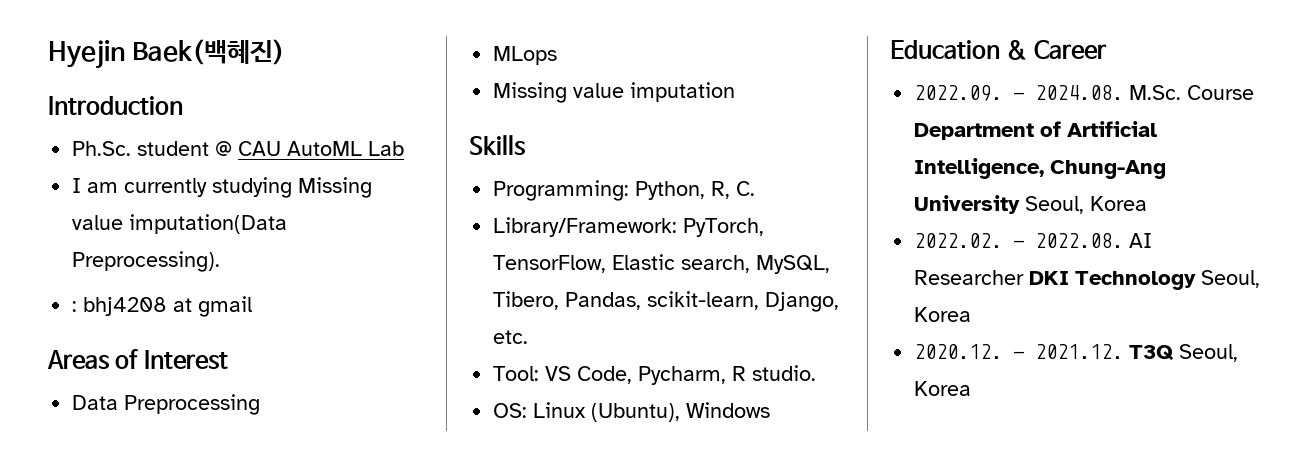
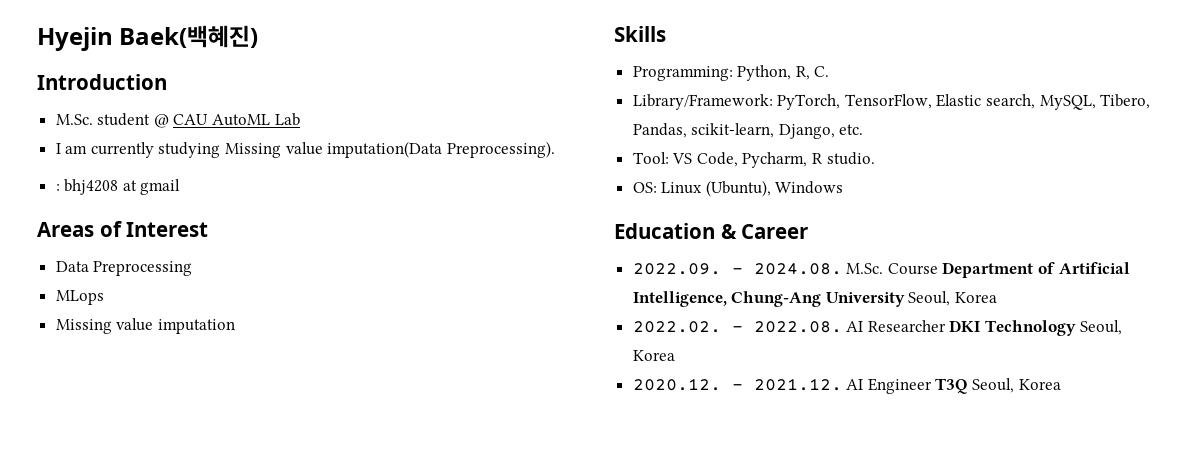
- Ph.Sc. student @ CAU AutoML Lab
+ M.Sc. student @ CAU AutoML Lab
- 2020.12. - 2021.12. T3Q Seoul, Korea
+ 2020.12. - 2021.12. AI Engineer T3Q Seoul, Korea

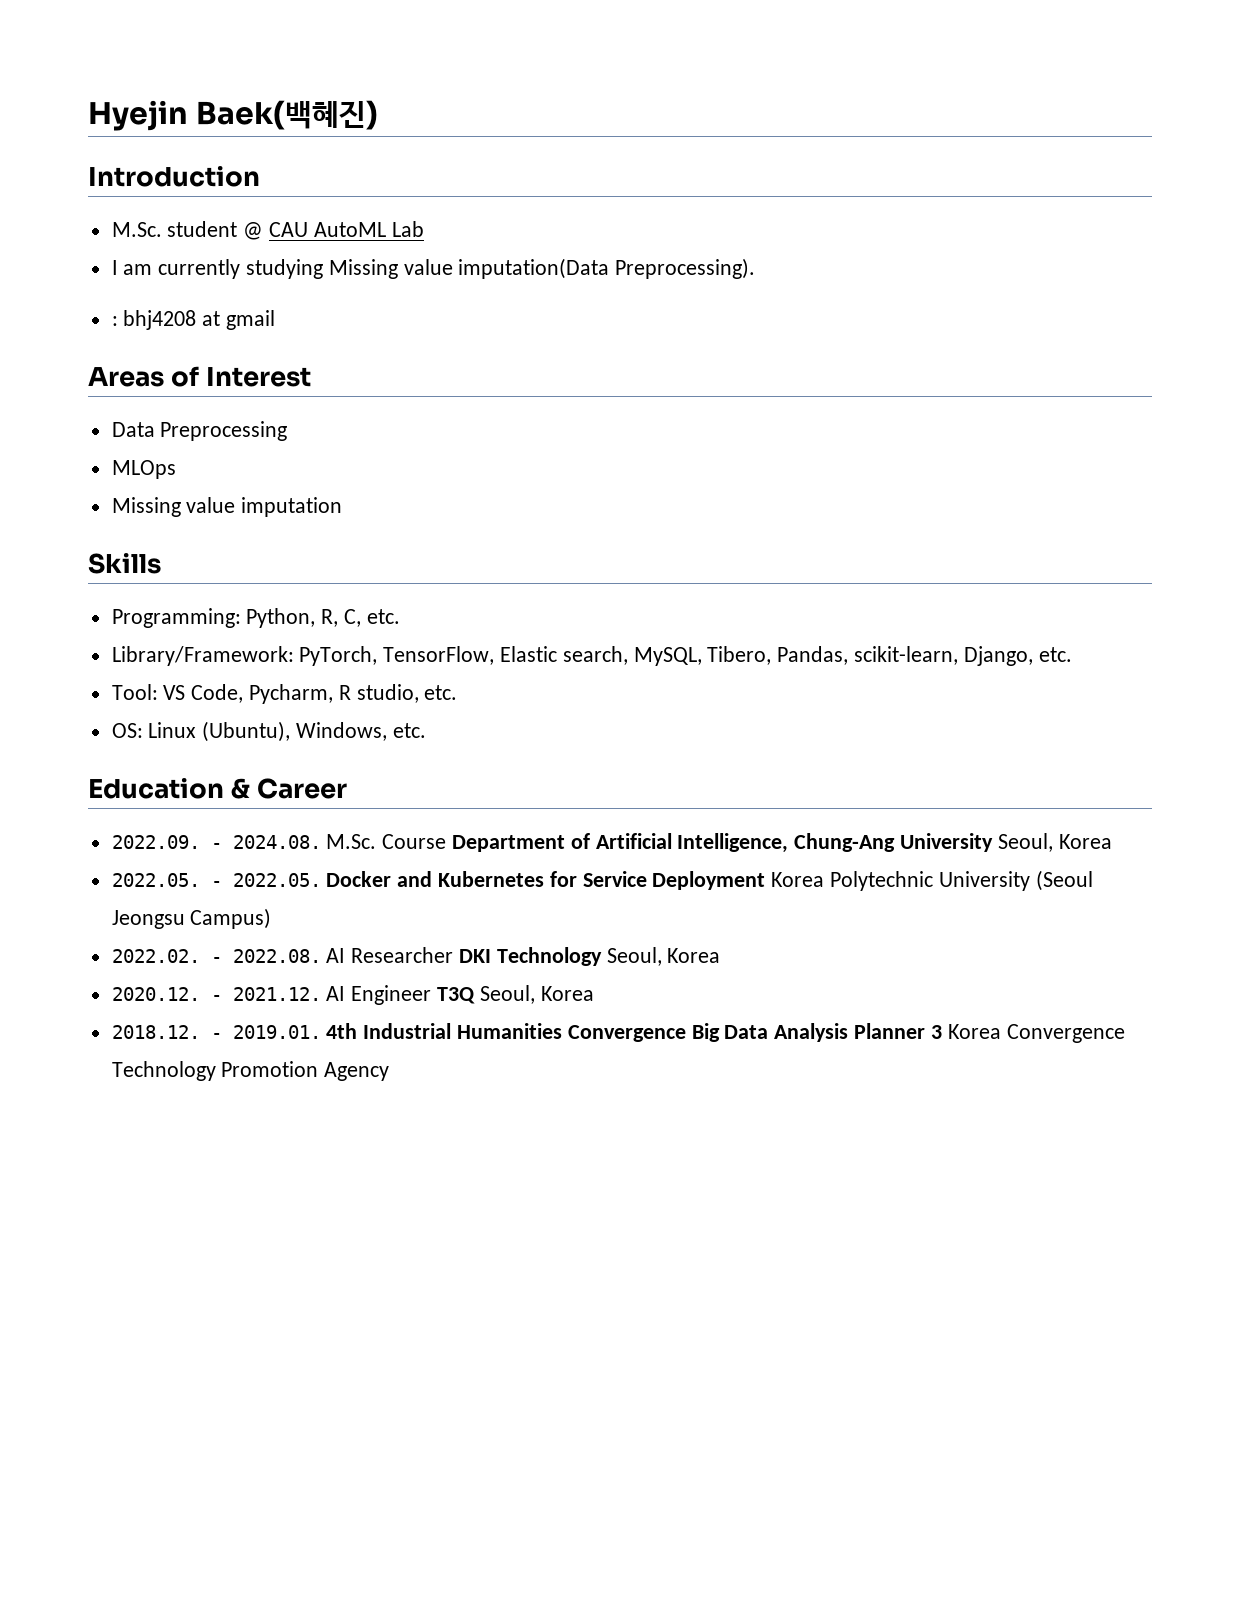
- MLops
+ MLOps
- Programming: Python, R, C.
+ Programming: Python, R, C, etc.
- Tool: VS Code, Pycharm, R studio.
+ Tool: VS Code, Pycharm, R studio, etc.
- OS: Linux (Ubuntu), Windows
+ OS: Linux (Ubuntu), Windows, etc.
+ 2022.05. - 2022.05. Docker and Kubernetes for Service Deployment Korea Polytechnic University (Seoul Jeongsu Campus)
+ 2018.12. - 2019.01. 4th Industrial Humanities Convergence Big Data Analysis Planner 3 Korea Convergence Technology Promotion Agency

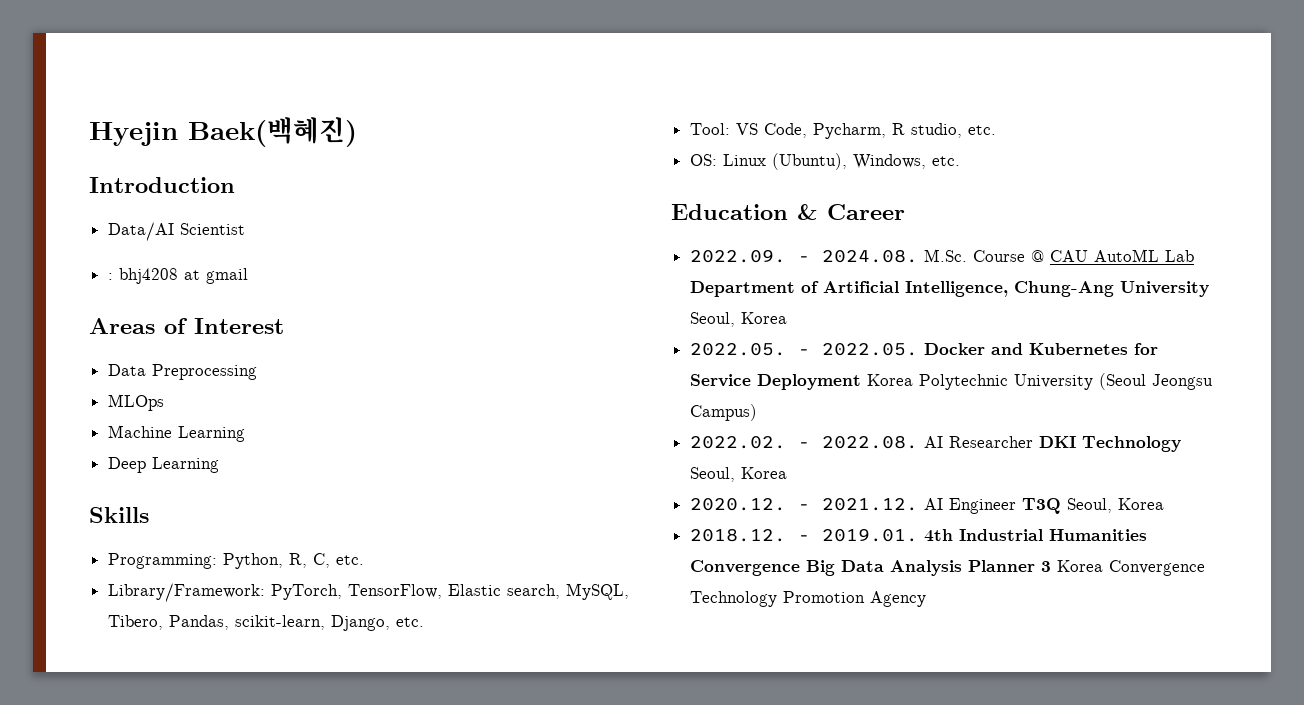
- M.Sc. student @ CAU AutoML Lab
- I am currently studying Missing value imputation(Data Preprocessing).
+ Data/AI Scientist
- Missing value imputation
+ Machine Learning
+ Deep Learning
- 2022.09. - 2024.08. M.Sc. Course Department of Artificial Intelligence, Chung-Ang University Seoul, Korea
+ 2022.09. - 2024.08. M.Sc. Course @ CAU AutoML Lab Department of Artificial Intelligence, Chung-Ang University Seoul, Korea

